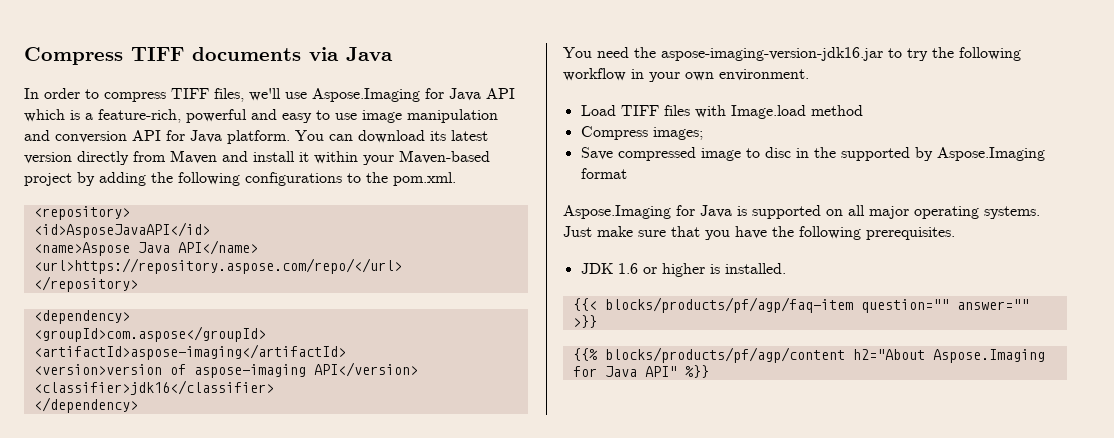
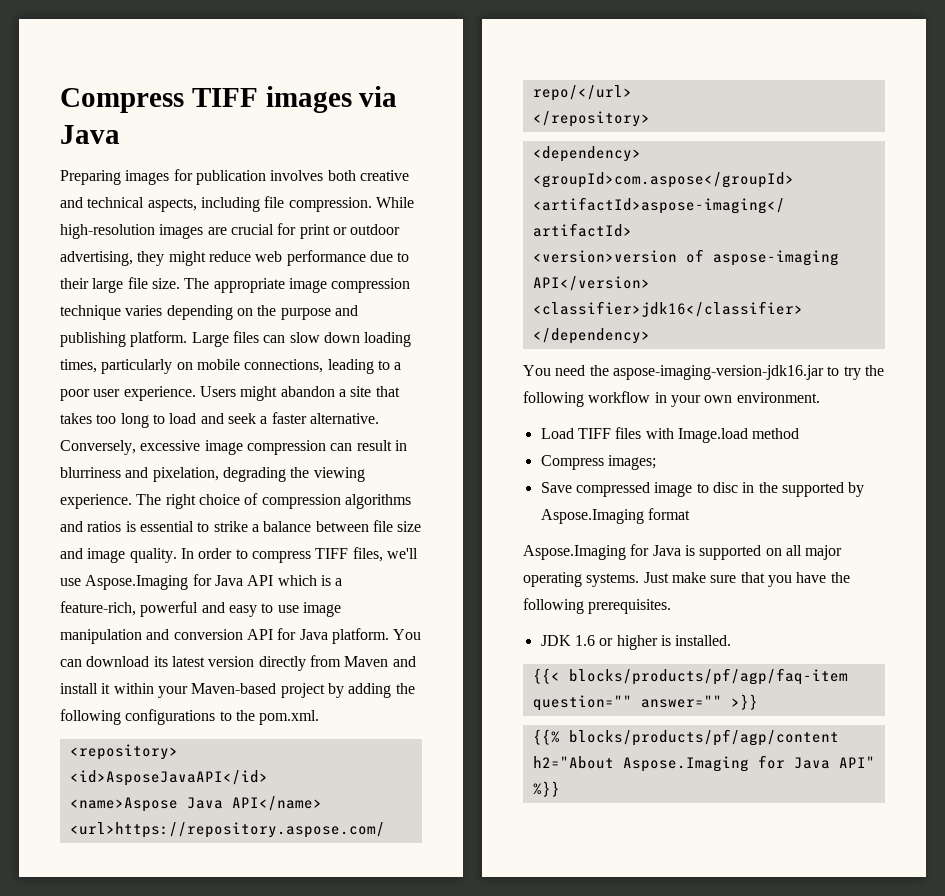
- Compress TIFF documents via Java
+ Compress TIFF images via Java
+ Preparing images for publication involves both creative and technical aspects, including file compression. While high-resolution images are crucial for print or outdoor advertising, they might reduce web performance due to their large file size. The appropriate image compression technique varies depending on the purpose and publishing platform. Large files can slow down loading times, particularly on mobile connections, leading to a poor user experience. Users might abandon a site that takes too long to load and seek a faster alternative. Conversely, excessive image compression can result in blurriness and pixelation, degrading the viewing experience. The right choice of compression algorithms and ratios is essential to strike a balance between file size and image quality.

